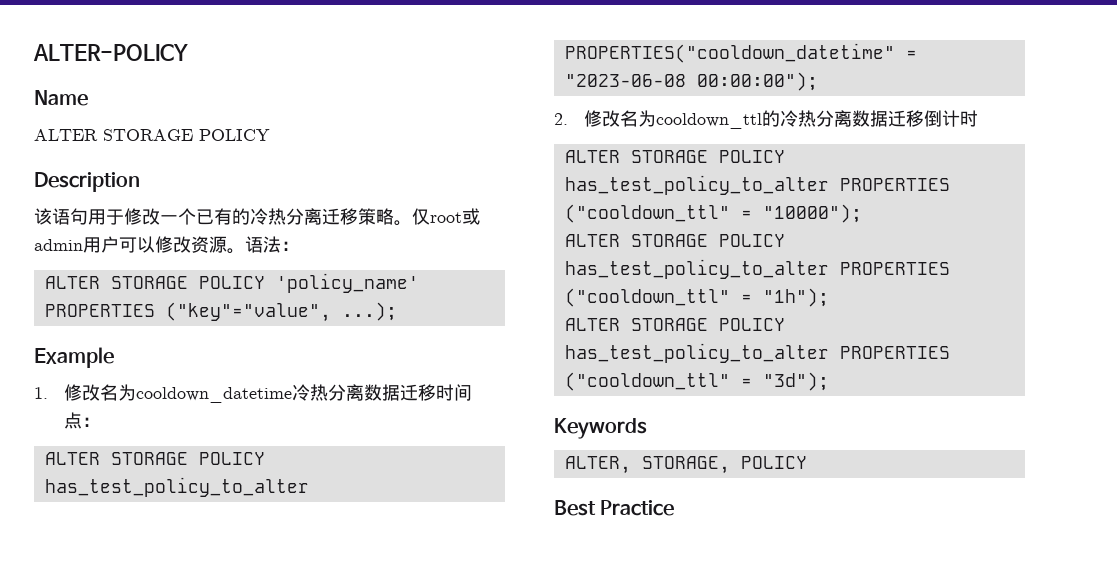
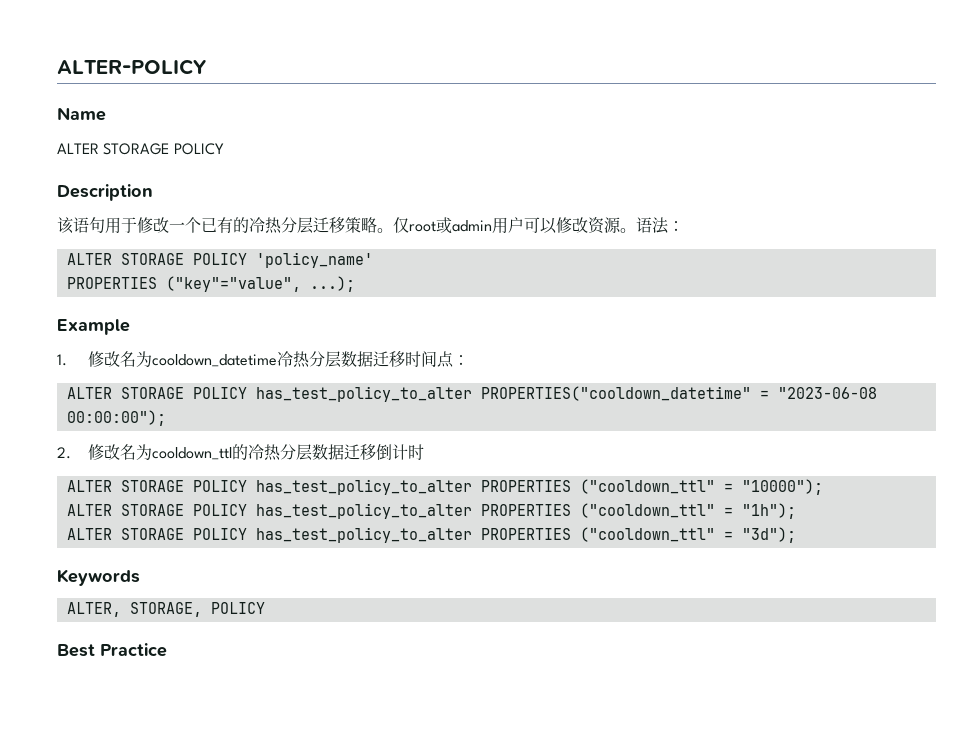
- 该语句用于修改一个已有的冷热分离迁移策略。
+ 该语句用于修改一个已有的冷热分层迁移策略。
- 1.修改名为cooldown_datetime冷热分离数据迁移时间点：
+ 1.修改名为cooldown_datetime冷热分层数据迁移时间点：
- 2.修改名为cooldown_ttl的冷热分离数据迁移倒计时
+ 2.修改名为cooldown_ttl的冷热分层数据迁移倒计时

